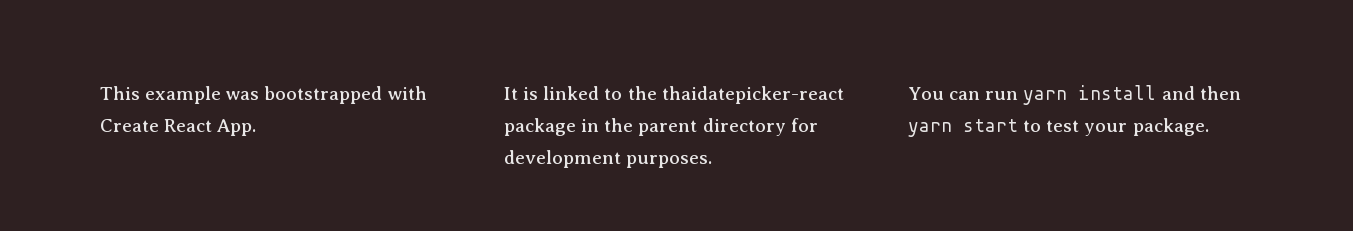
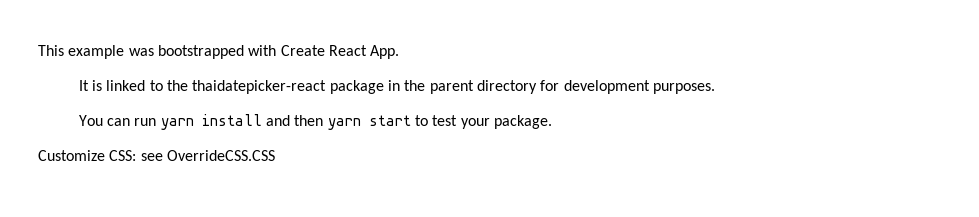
+ Customize CSS: see OverrideCSS.CSS

